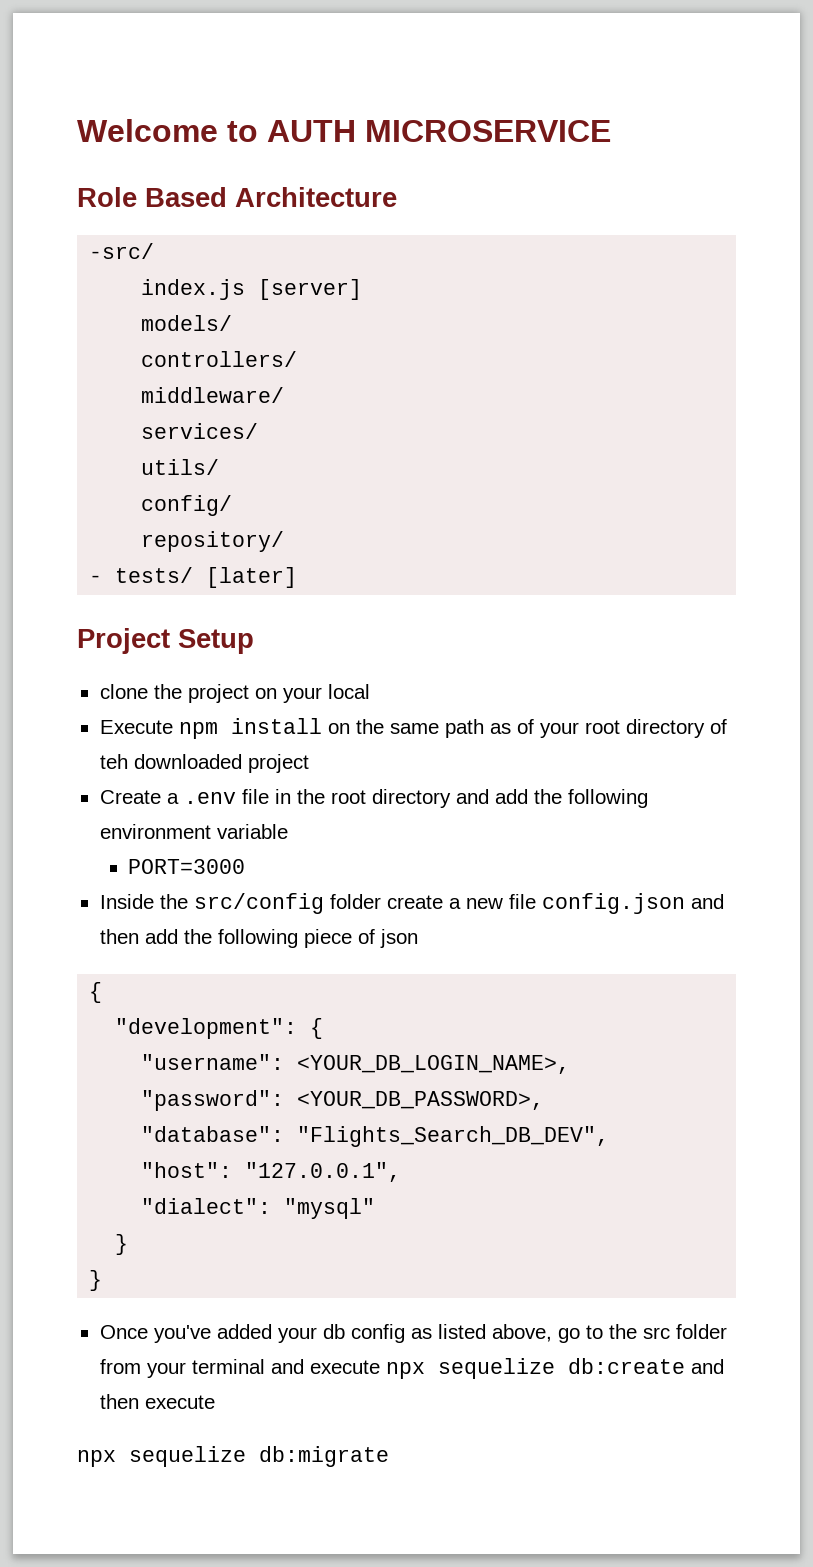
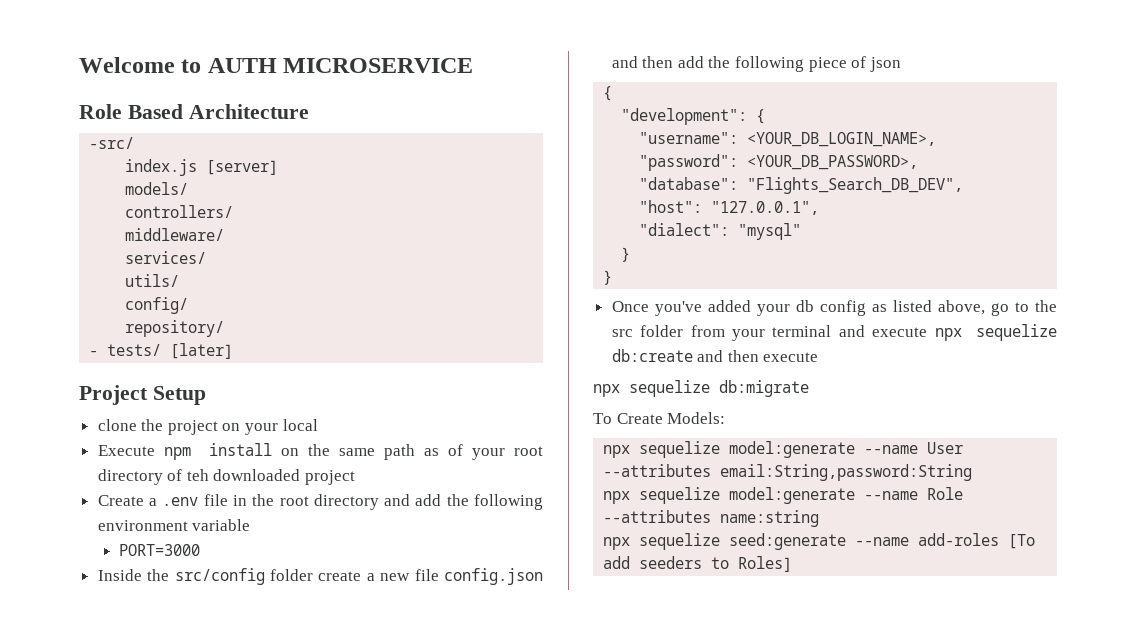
+ To Create Models:
+ npx sequelize model:generate --name User --attributes email:String,password:String
+ npx sequelize model:generate --name Role --attributes name:string
+ npx sequelize seed:generate --name add-roles [To add seeders to Roles]

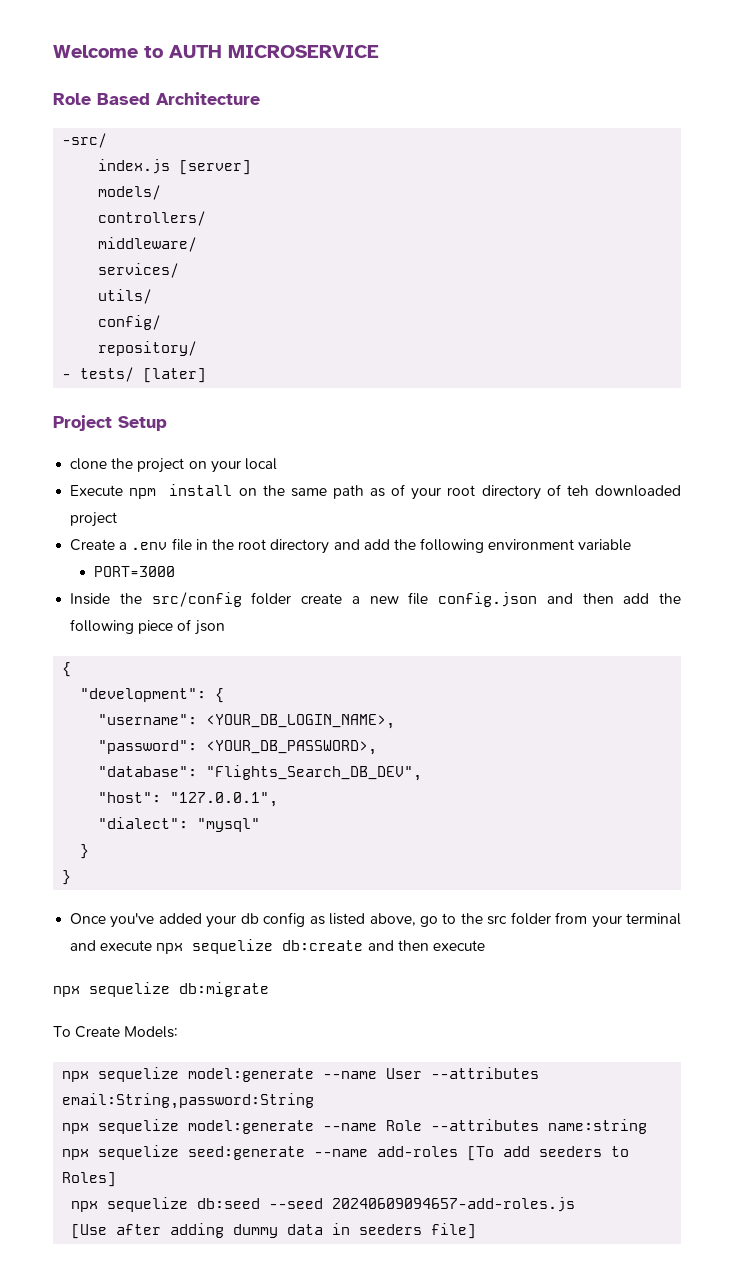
+ npx sequelize db:seed --seed 20240609094657-add-roles.js
+ [Use after adding dummy data in seeders file]

